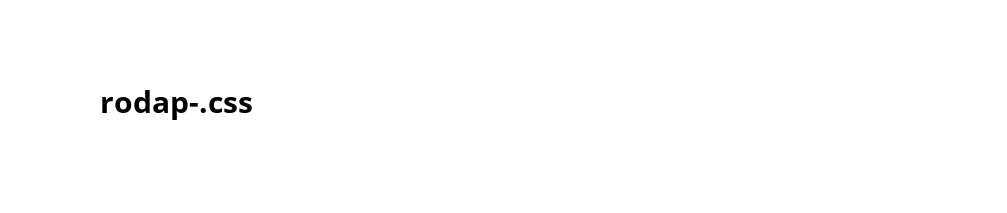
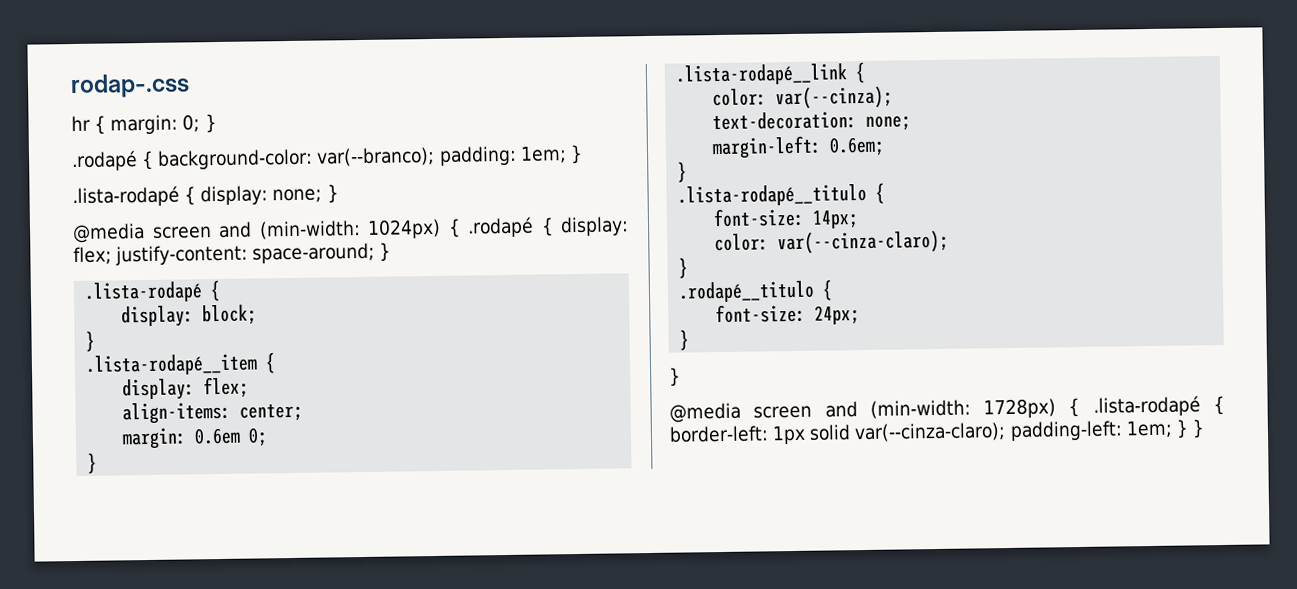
+ hr { margin: 0; }
+ .rodapé { background-color: var(--branco); padding: 1em; }
+ .lista-rodapé { display: none; }
+ @media screen and (min-width: 1024px) { .rodapé { display: flex; justify-content: space-around; }
+ .lista-rodapé {
+ display: block;
+ }
+ .lista-rodapé__item {
+ display: flex;
+ align-items: center;
+ margin: 0.6em 0;
+ }
+ .lista-rodapé__link {
+ color: var(--cinza);
+ text-decoration: none;
+ margin-left: 0.6em;
+ }
+ .lista-rodapé__titulo {
+ font-size: 14px;
+ color: var(--cinza-claro);
+ }
+ .rodapé__titulo {
+ font-size: 24px;
+ }
+ }
+ @media screen and (min-width: 1728px) { .lista-rodapé { border-left: 1px solid var(--cinza-claro); padding-left: 1em; } }

